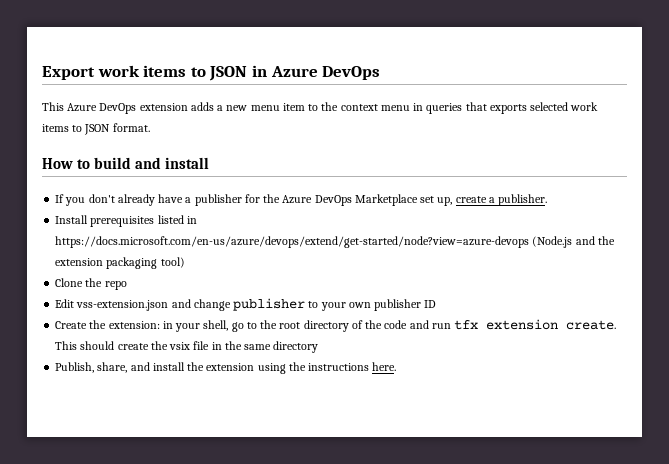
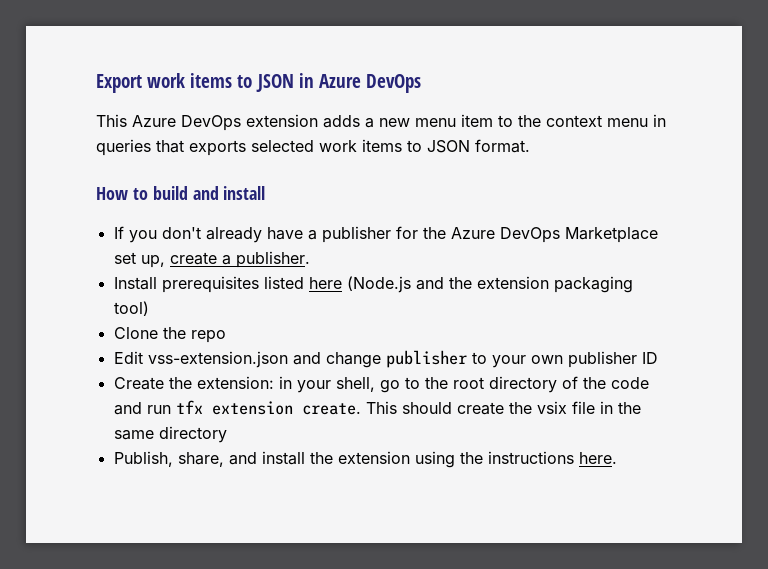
- Install prerequisites listed in https://docs.microsoft.com/en-us/azure/devops/extend/get-started/node?view=azure-devops (Node.js and the extension packaging tool)
+ Install prerequisites listed here (Node.js and the extension packaging tool)

